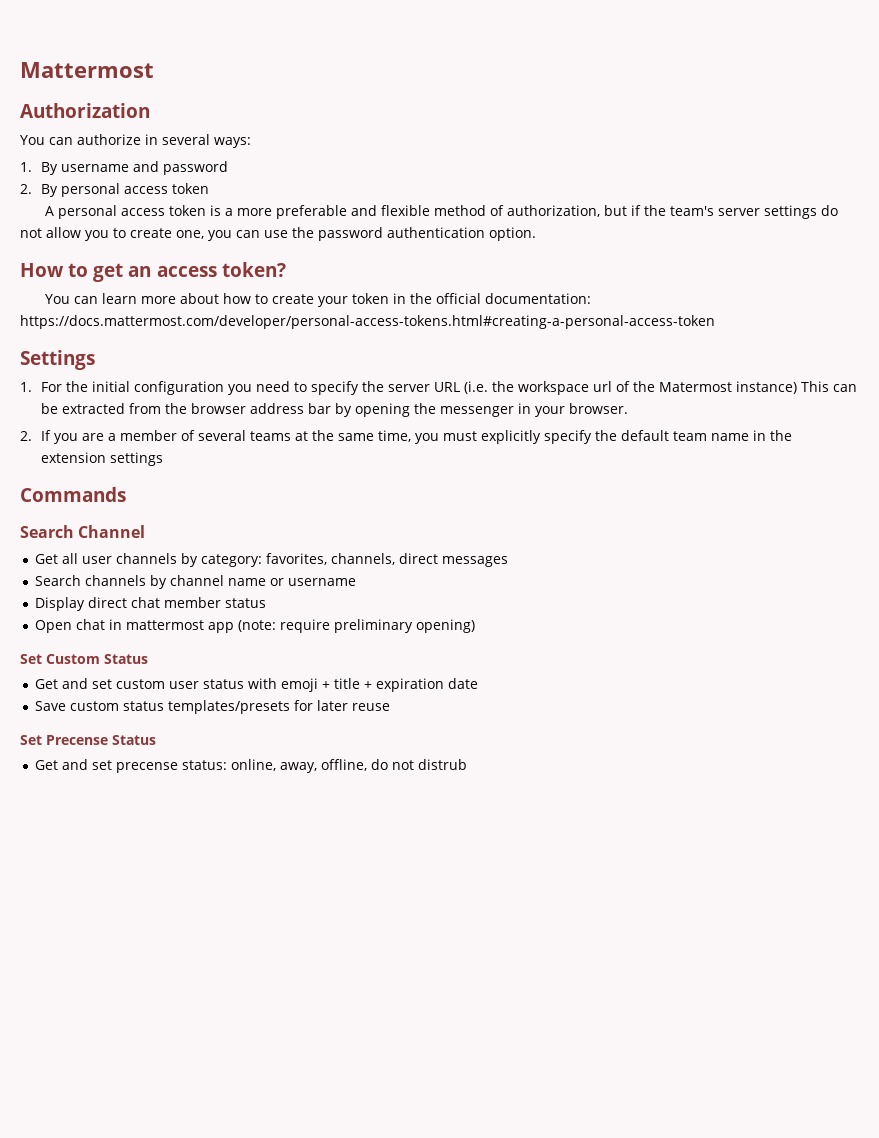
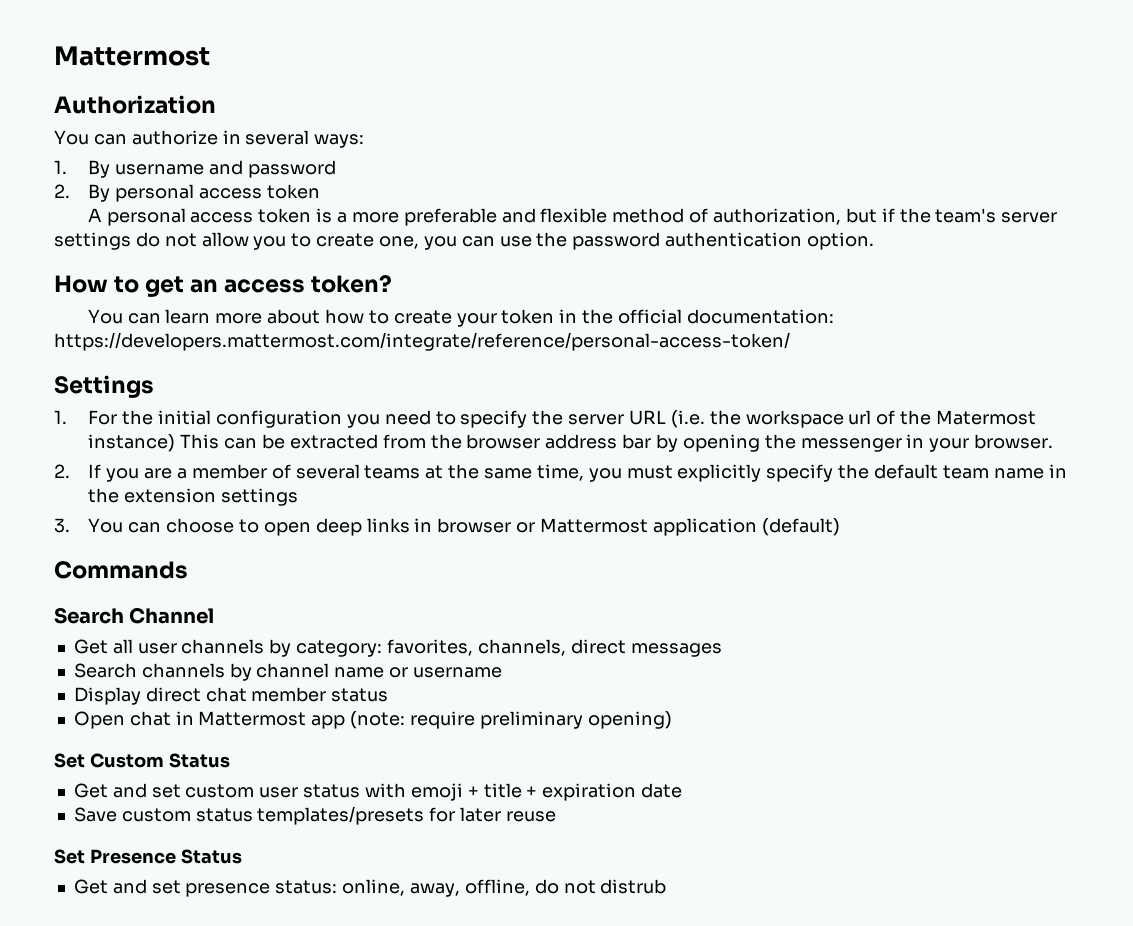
- You can learn more about how to create your token in the official documentation: https://docs.mattermost.com/developer/personal-access-tokens.html#creating-a-personal-access-token
+ You can learn more about how to create your token in the official documentation: https://developers.mattermost.com/integrate/reference/personal-access-token/
+ 3. You can choose to open deep links in browser or Mattermost application (default)
- Open chat in mattermost app (note: require preliminary opening)
+ Open chat in Mattermost app (note: require preliminary opening)
- Set Precense Status
- Get and set precense status: online, away, offline, do not distrub
+ Set Presence Status
+ Get and set presence status: online, away, offline, do not distrub

